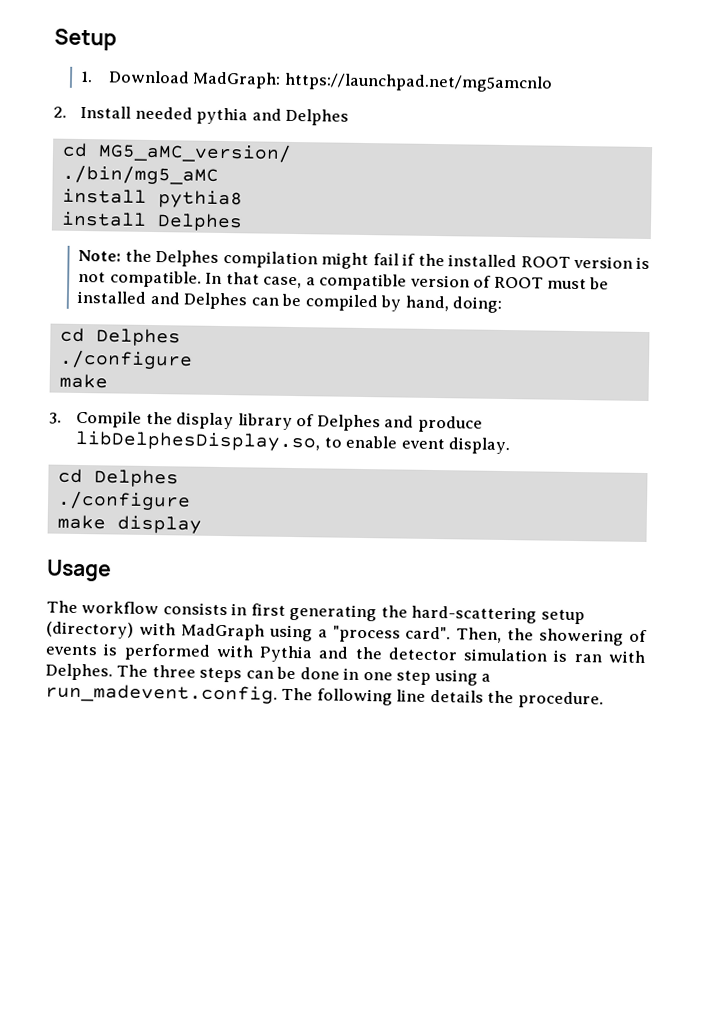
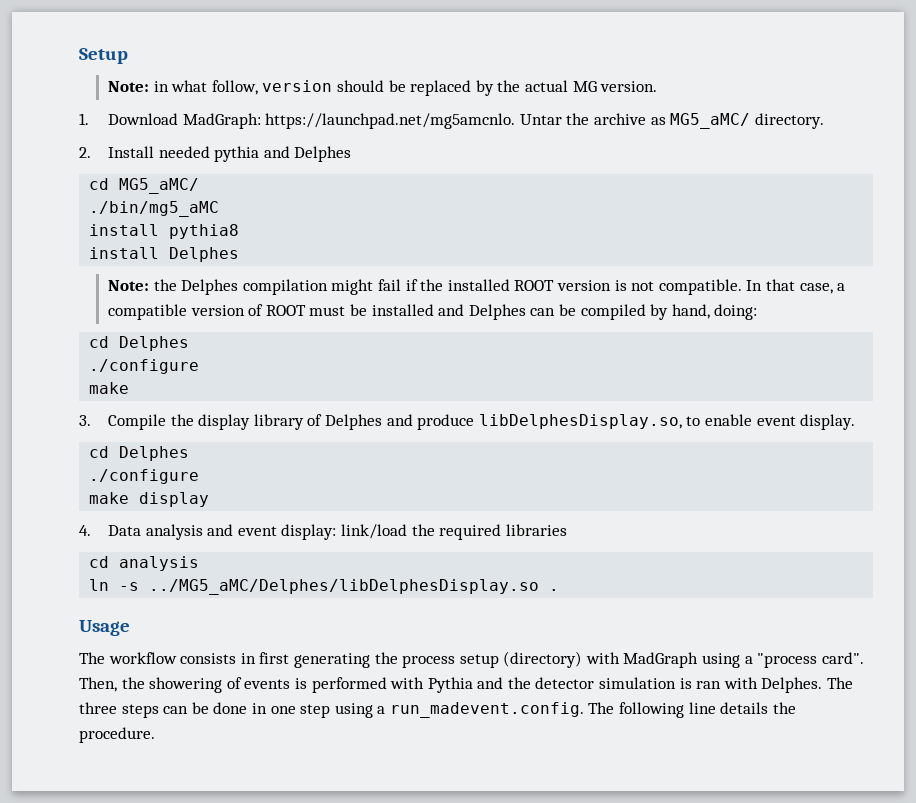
- 1. Download MadGraph: https://launchpad.net/mg5amcnlo
+ Note: in what follow, version should be replaced by the actual MG version.
+ 1. Download MadGraph: https://launchpad.net/mg5amcnlo. Untar the archive as MG5_aMC/ directory.
- cd MG5_aMC_version/
+ cd MG5_aMC/
+ 4. Data analysis and event display: link/load the required libraries
+ cd analysis
+ ln -s ../MG5_aMC/Delphes/libDelphesDisplay.so .
- The workflow consists in first generating the hard-scattering setup (directory) with MadGraph using a "process card".
+ The workflow consists in first generating the process setup (directory) with MadGraph using a "process card".

